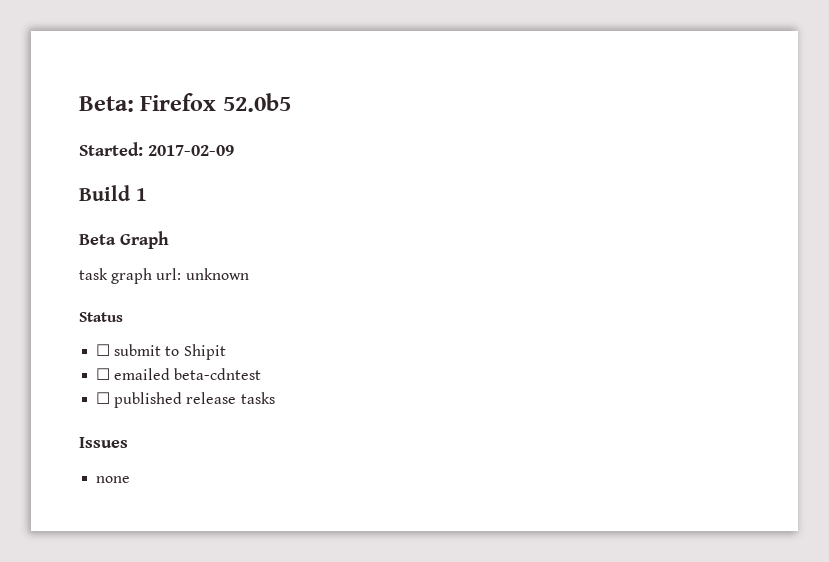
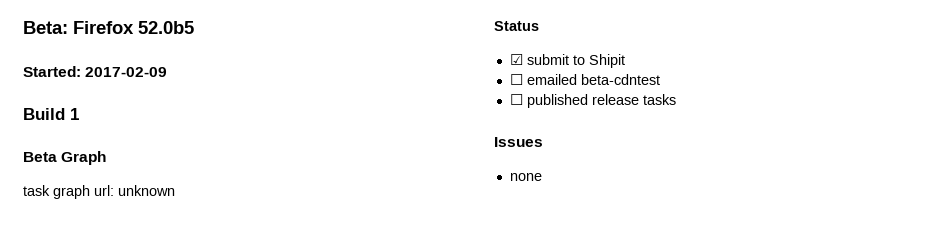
- ☐ submit to Shipit
+ ☑ submit to Shipit

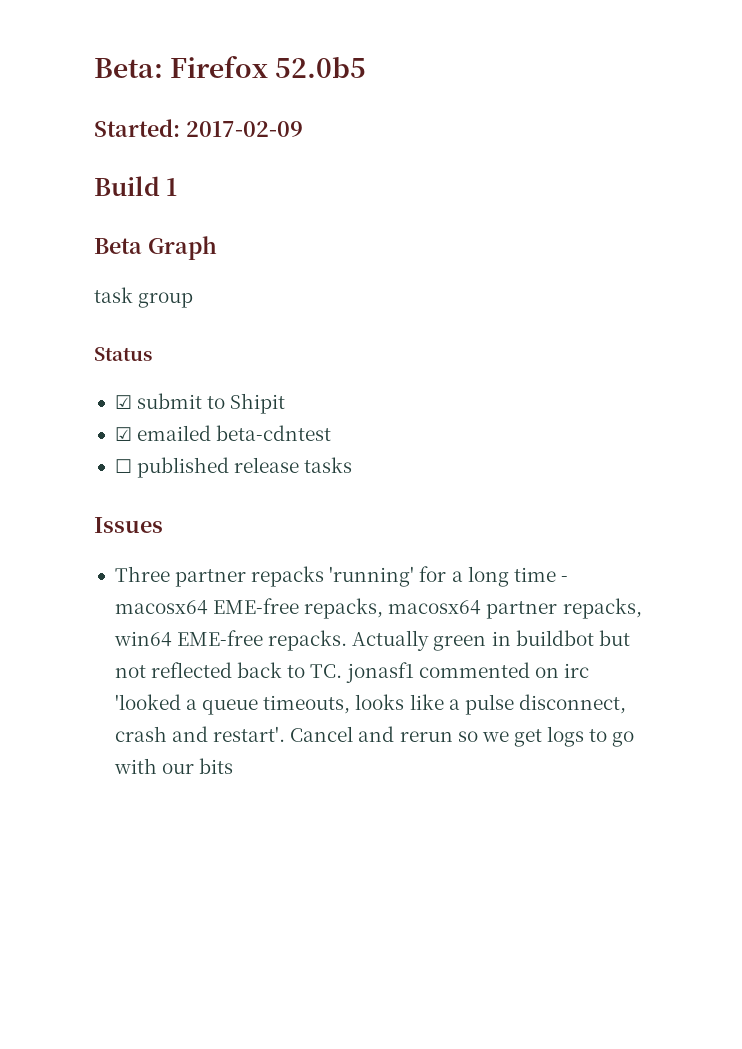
- task graph url: unknown
+ task group
- ☐ emailed beta-cdntest
+ ☑ emailed beta-cdntest
- none
+ Three partner repacks 'running' for a long time - macosx64 EME-free repacks, macosx64 partner repacks, win64 EME-free repacks. Actually green in buildbot but not reflected back to TC. jonasf1 commented on irc 'looked a queue timeouts, looks like a pulse disconnect, crash and restart'. Cancel and rerun so we get logs to go with our bits

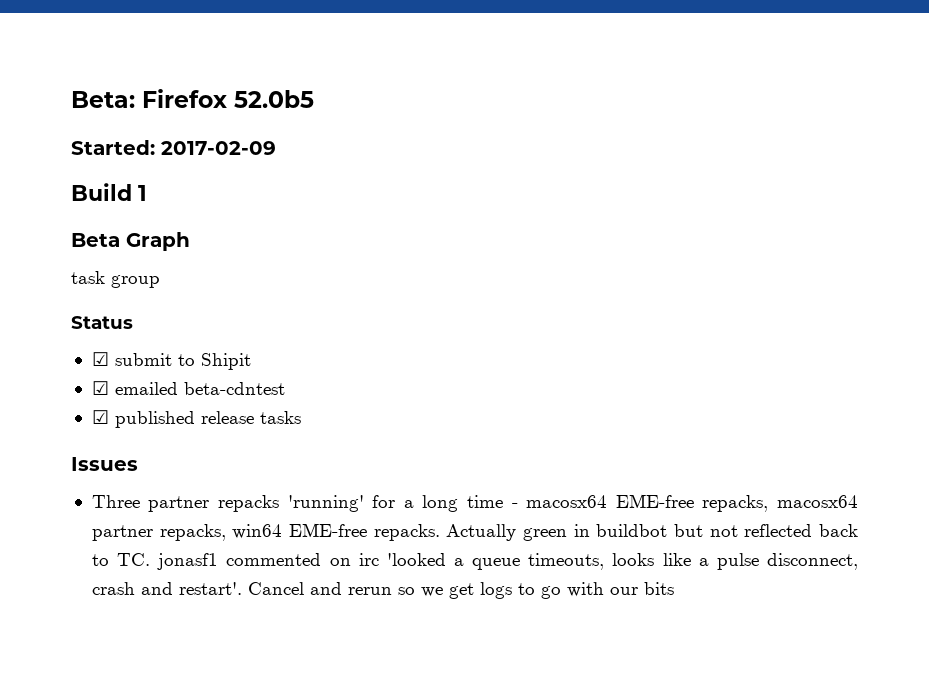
- ☐ published release tasks
+ ☑ published release tasks

